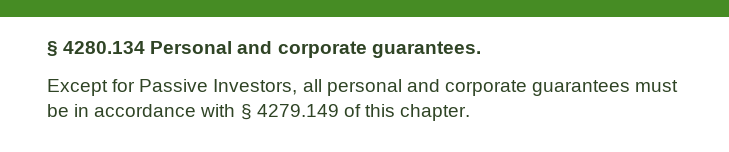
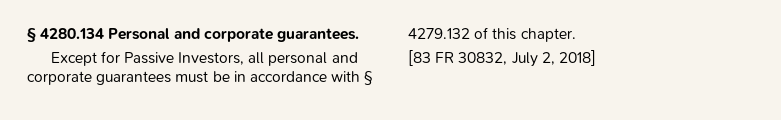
- Except for Passive Investors, all personal and corporate guarantees must be in accordance with § 4279.149 of this chapter.
+ Except for Passive Investors, all personal and corporate guarantees must be in accordance with § 4279.132 of this chapter.
+ [83 FR 30832, July 2, 2018]

